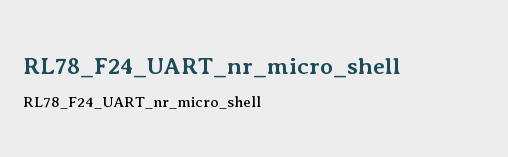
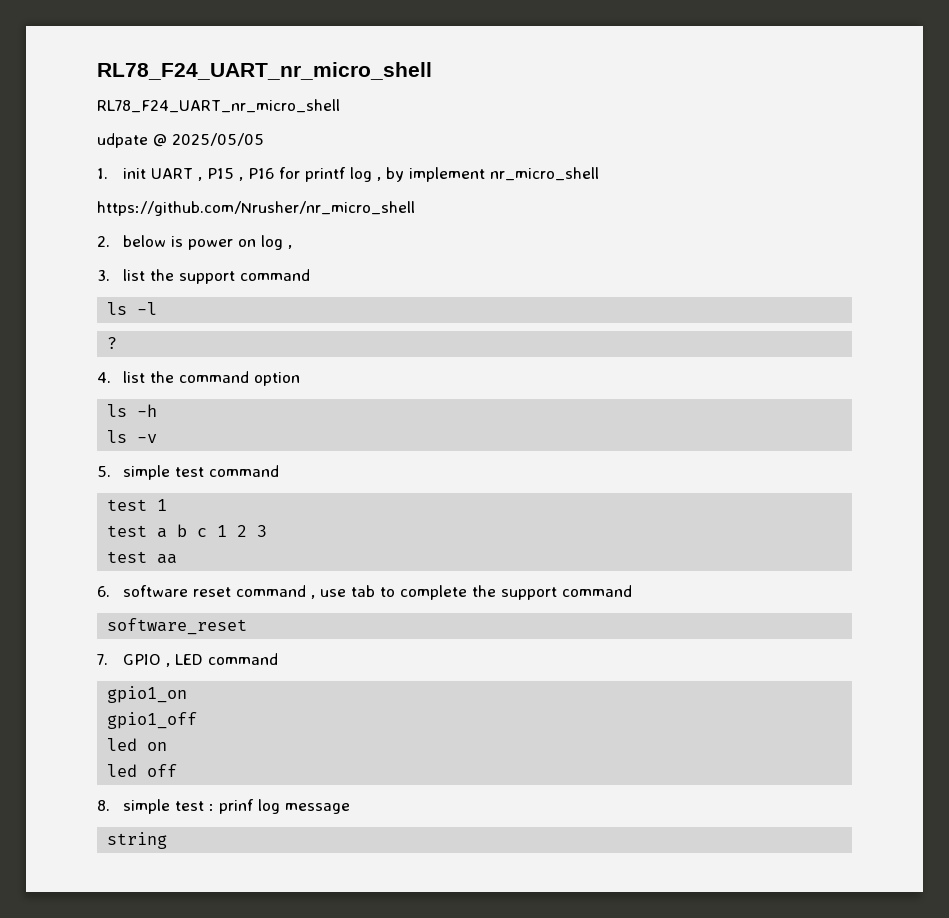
+ udpate @ 2025/05/05
+ 1. init UART , P15 , P16 for printf log , by implement nr_micro_shell
+ https://github.com/Nrusher/nr_micro_shell
+ 2. below is power on log ,
+ 3. list the support command
+ ls -l
+ ?
+ 4. list the command option
+ ls -h
+ ls -v
+ 5. simple test command
+ test 1
+ test a b c 1 2 3
+ test aa
+ 6. software reset command , use tab to complete the support command
+ software_reset
+ 7. GPIO , LED command
+ gpio1_on
+ gpio1_off
+ led on
+ led off
+ 8. simple test : prinf log message
+ string

